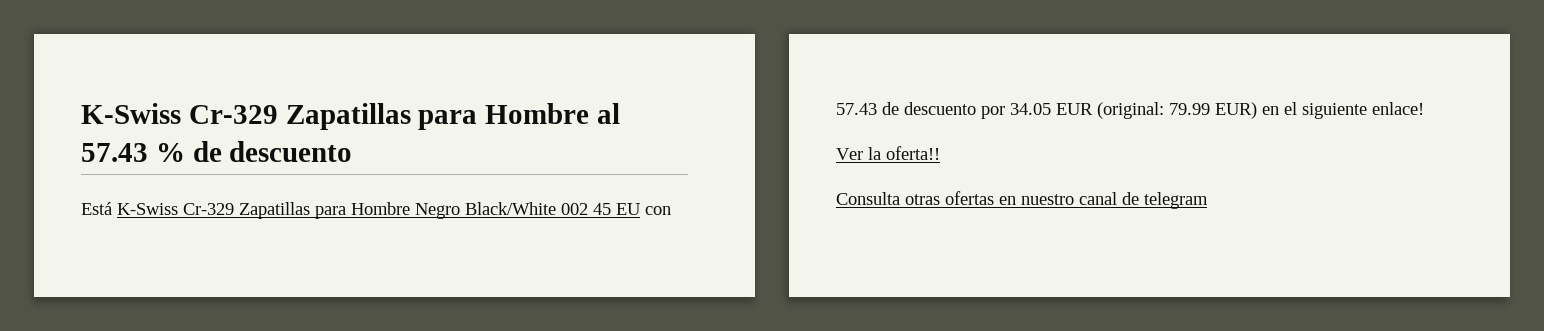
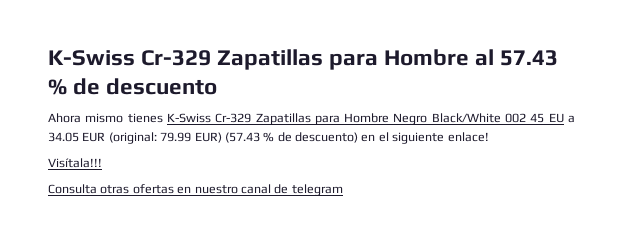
- Está K-Swiss Cr-329 Zapatillas para Hombre Negro Black/White 002 45 EU con 57.43 de descuento por 34.05 EUR (original: 79.99 EUR) en el siguiente enlace!
+ Ahora mismo tienes K-Swiss Cr-329 Zapatillas para Hombre Negro Black/White 002 45 EU a 34.05 EUR (original: 79.99 EUR) (57.43 % de descuento) en el siguiente enlace!
- Ver la oferta!!
+ Visítala!!!

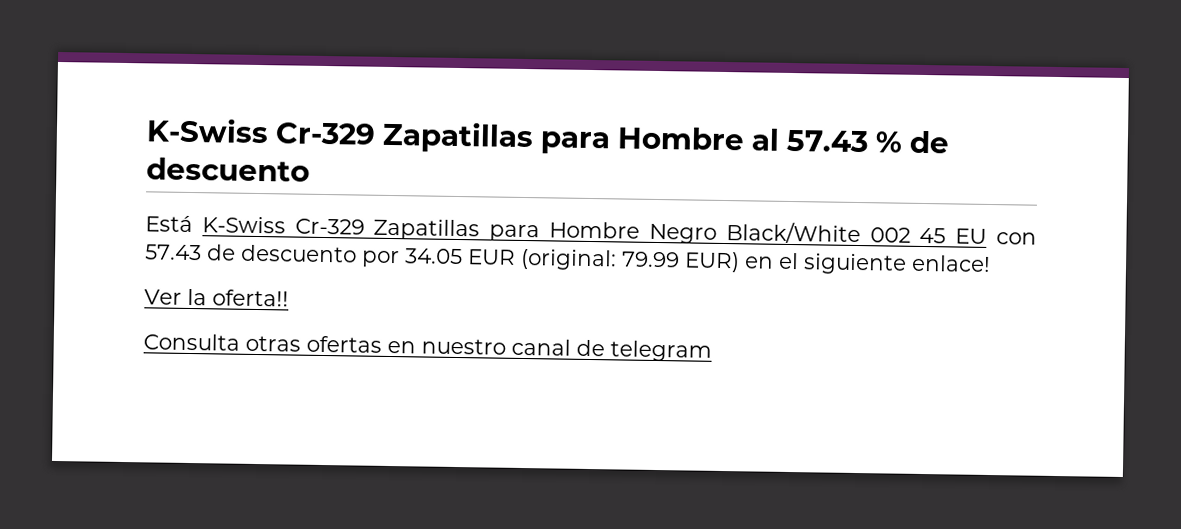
- Ahora mismo tienes K-Swiss Cr-329 Zapatillas para Hombre Negro Black/White 002 45 EU a 34.05 EUR (original: 79.99 EUR) (57.43 % de descuento) en el siguiente enlace!
+ Está K-Swiss Cr-329 Zapatillas para Hombre Negro Black/White 002 45 EU con 57.43 de descuento por 34.05 EUR (original: 79.99 EUR) en el siguiente enlace!
- Visítala!!!
+ Ver la oferta!!

